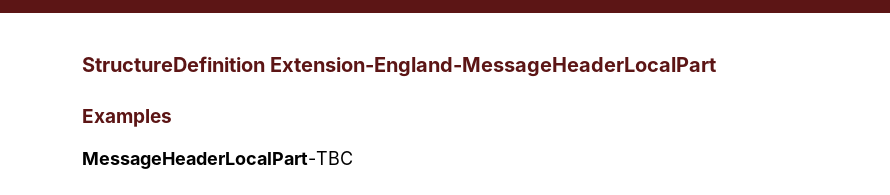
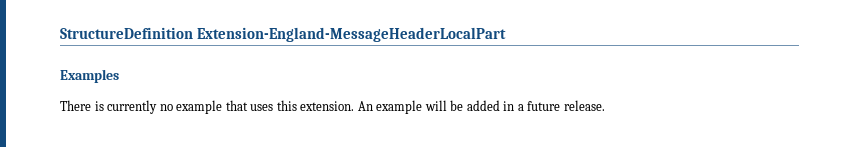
- MessageHeaderLocalPart-TBC
+ There is currently no example that uses this extension. An example will be added in a future release.

